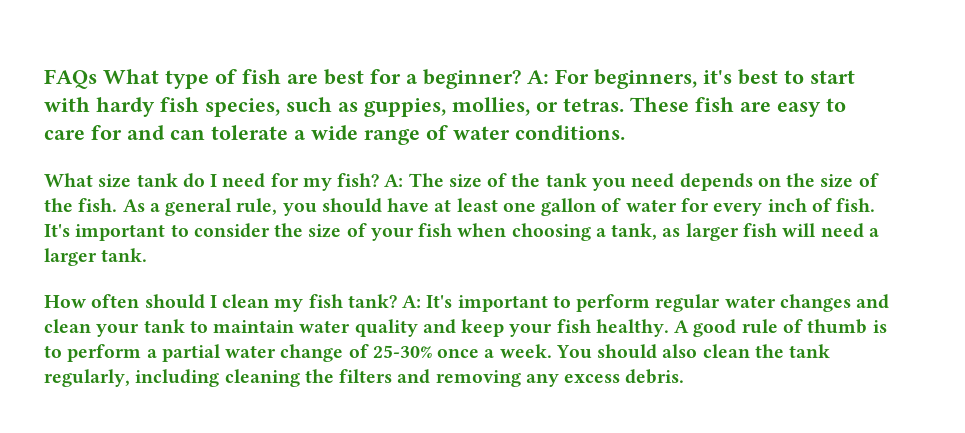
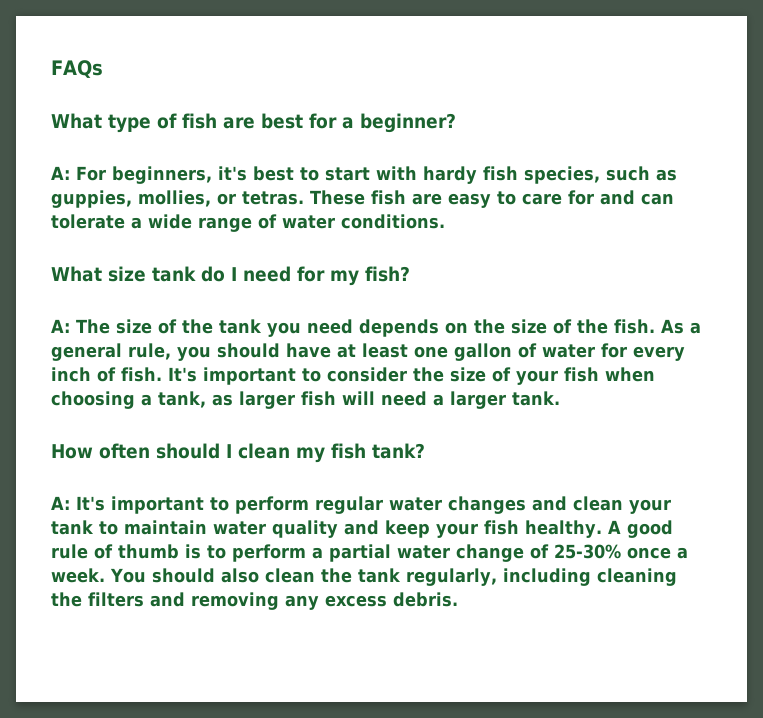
- FAQs What type of fish are best for a beginner? A: For beginners, it's best to start with hardy fish species, such as guppies, mollies, or tetras.
+ FAQs
+ What type of fish are best for a beginner?
+ A: For beginners, it's best to start with hardy fish species, such as guppies, mollies, or tetras.
- What size tank do I need for my fish? A: The size of the tank you need depends on the size of the fish.
+ What size tank do I need for my fish?
+ A: The size of the tank you need depends on the size of the fish.
- How often should I clean my fish tank? A: It's important to perform regular water changes and clean your tank to maintain water quality and keep your fish healthy.
+ How often should I clean my fish tank?
+ A: It's important to perform regular water changes and clean your tank to maintain water quality and keep your fish healthy.

